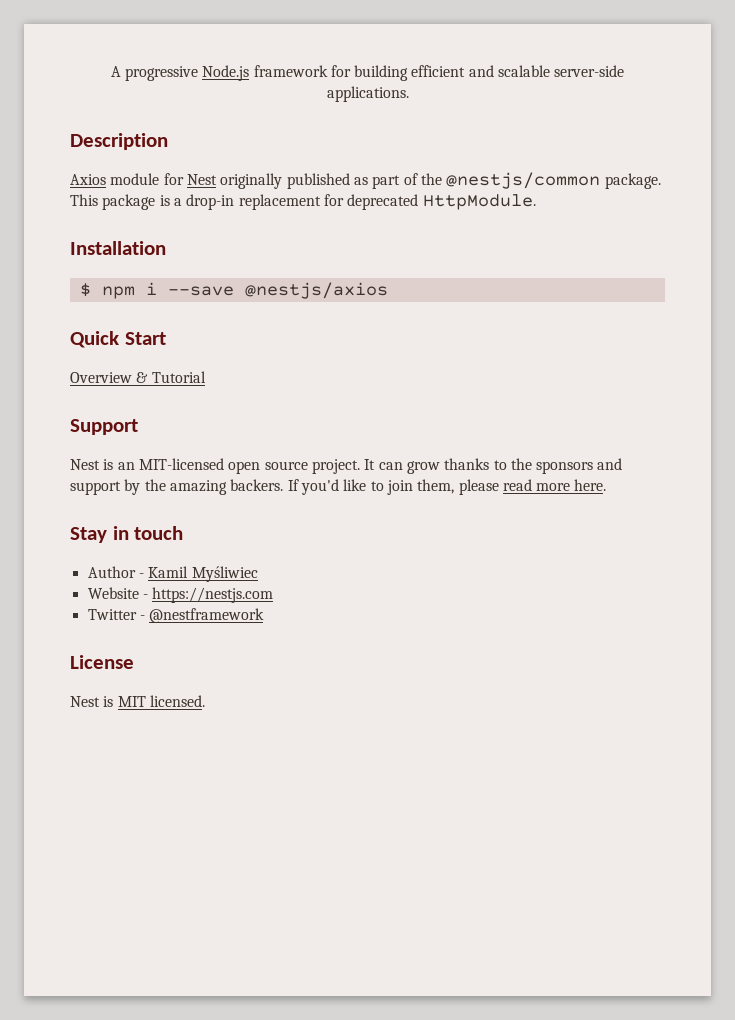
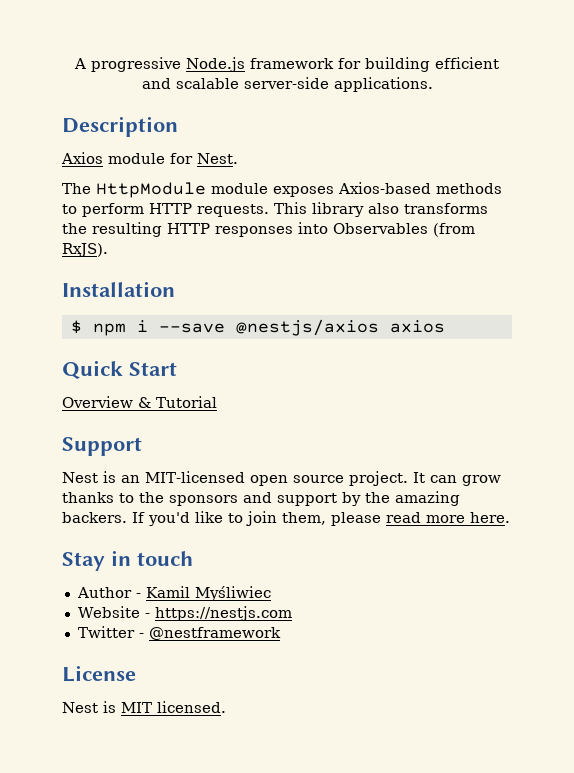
- Axios module for Nest originally published as part of the @nestjs/common package. This package is a drop-in replacement for deprecated HttpModule.
+ Axios module for Nest.
+ The HttpModule module exposes Axios-based methods to perform HTTP requests. This library also transforms the resulting HTTP responses into Observables (from RxJS).
- $ npm i --save @nestjs/axios
+ $ npm i --save @nestjs/axios axios

